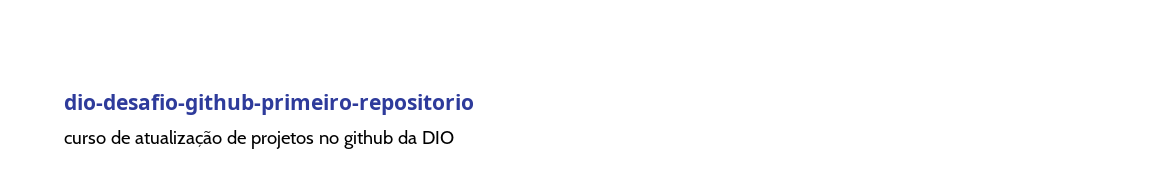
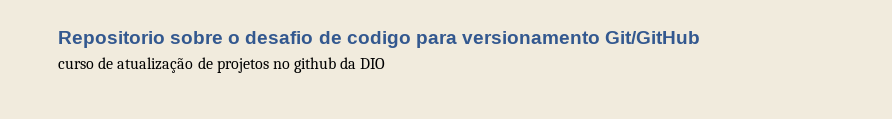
- dio-desafio-github-primeiro-repositorio
+ Repositorio sobre o desafio de codigo para versionamento Git/GitHub

